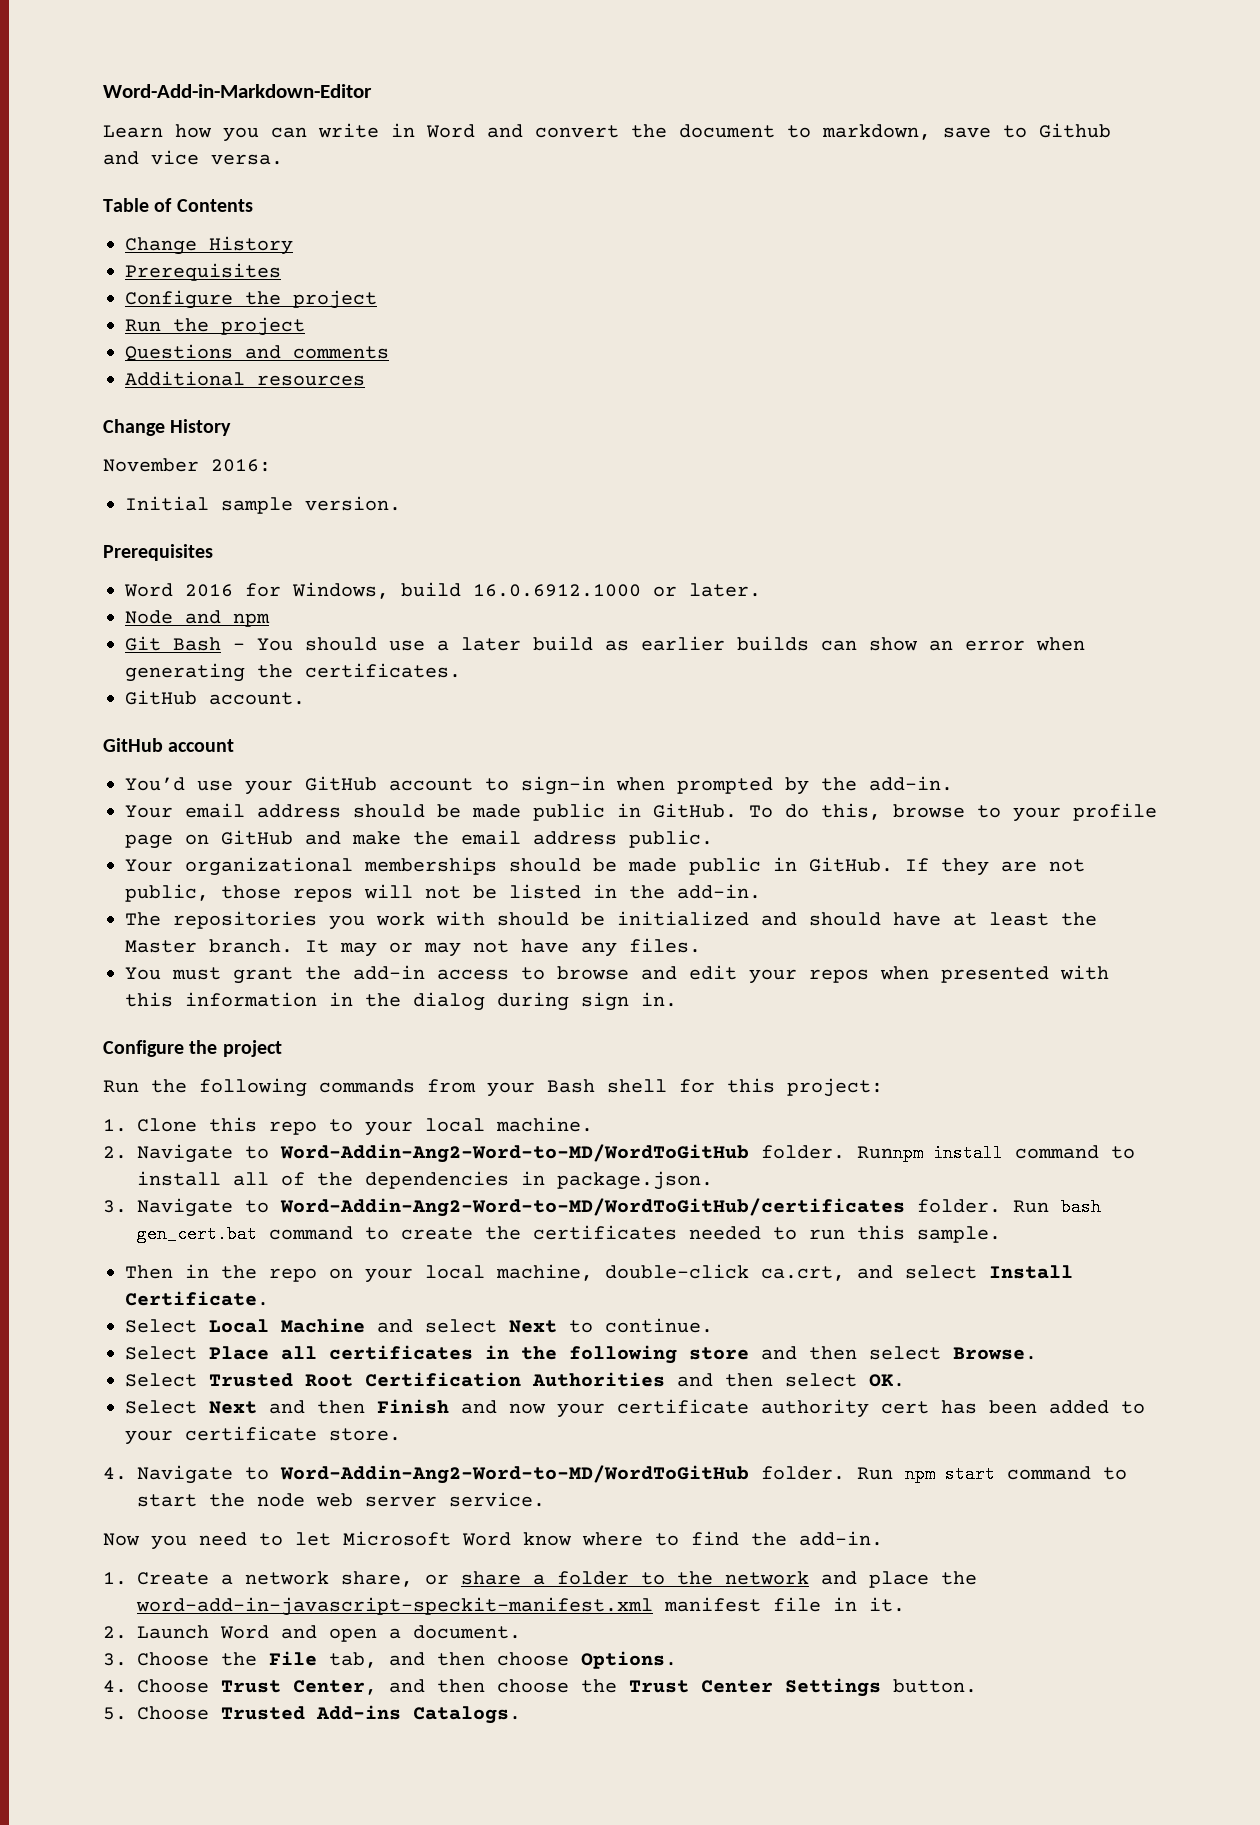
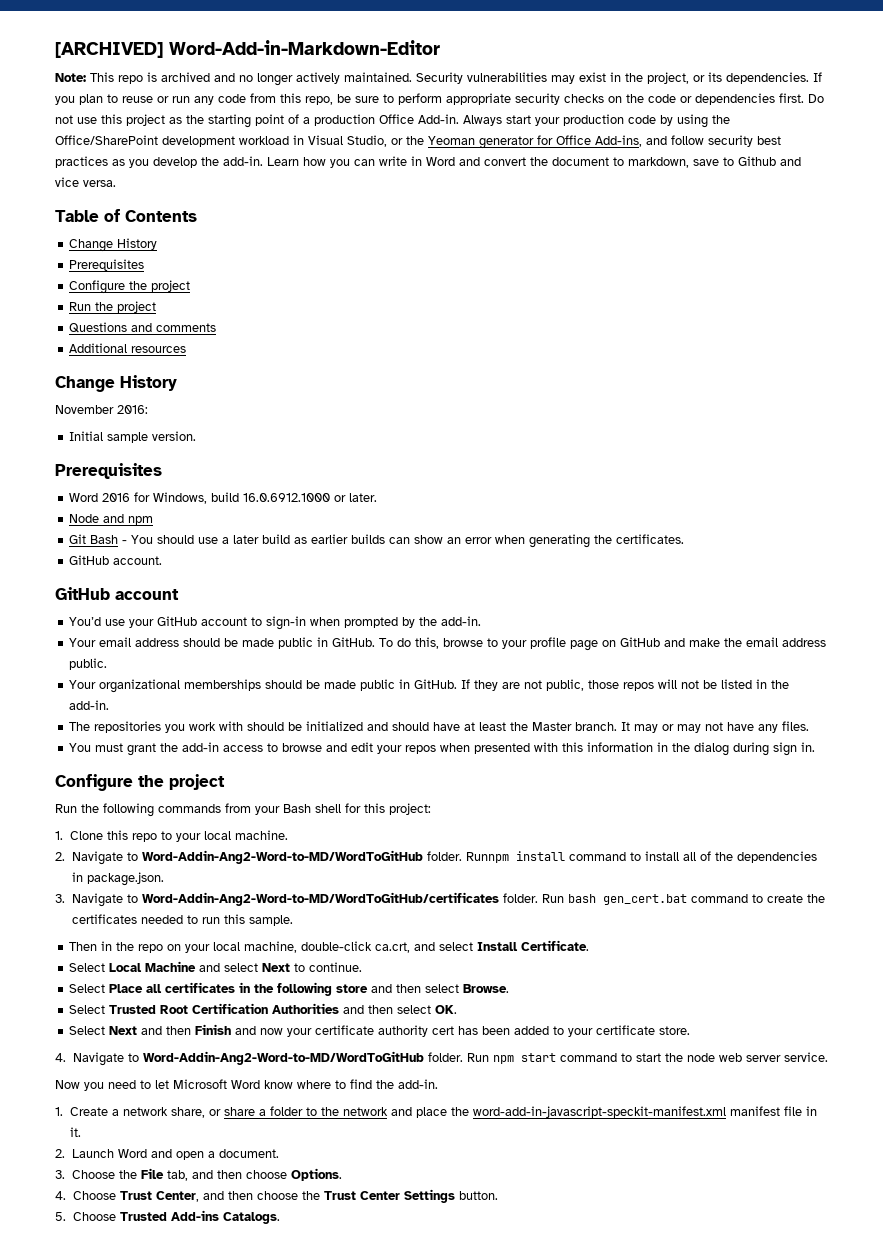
- Word-Add-in-Markdown-Editor
+ [ARCHIVED] Word-Add-in-Markdown-Editor
+ Note: This repo is archived and no longer actively maintained. Security vulnerabilities may exist in the project, or its dependencies. If you plan to reuse or run any code from this repo, be sure to perform appropriate security checks on the code or dependencies first. Do not use this project as the starting point of a production Office Add-in. Always start your production code by using the Office/SharePoint development workload in Visual Studio, or the Yeoman generator for Office Add-ins, and follow security best practices as you develop the add-in.

